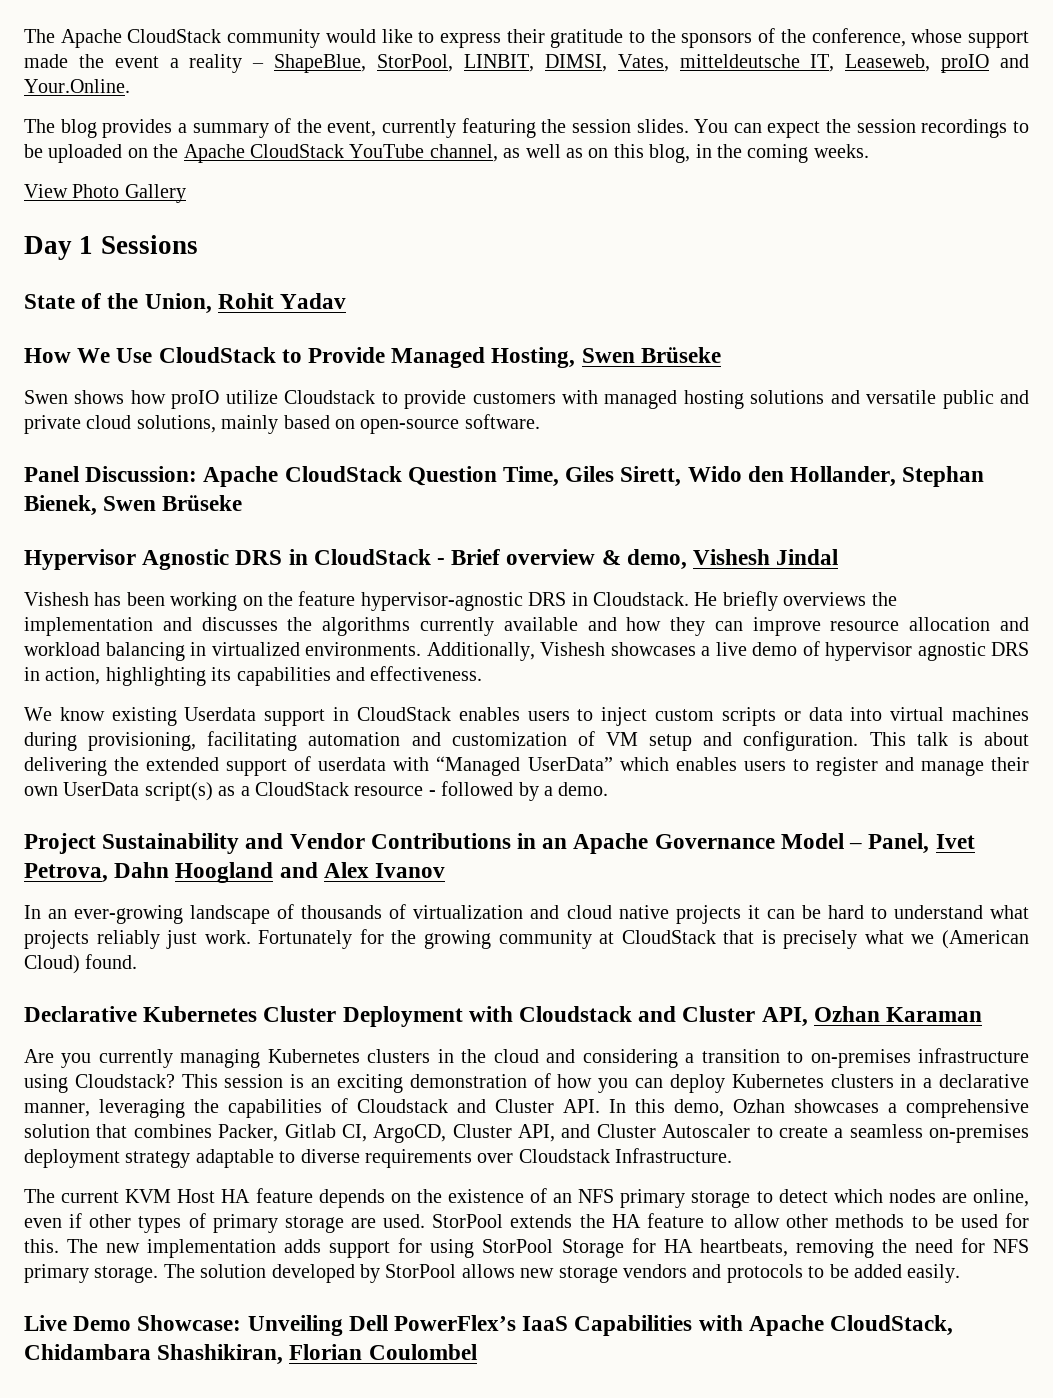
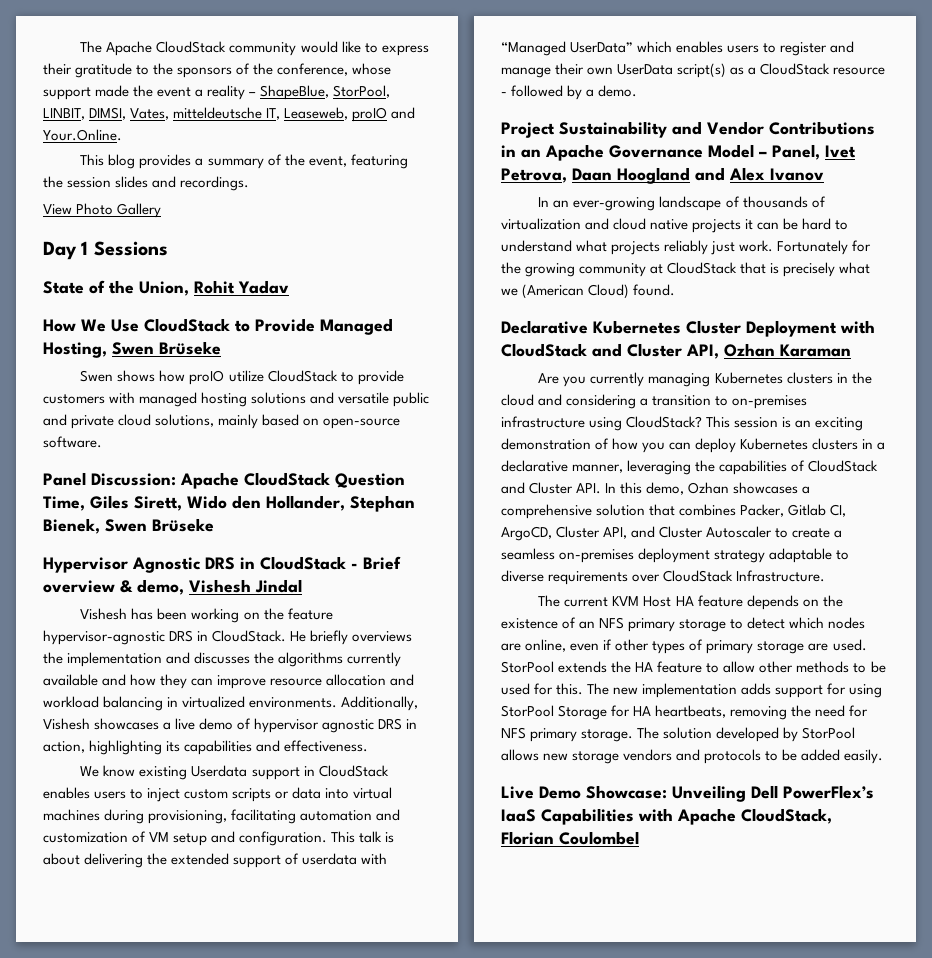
- The blog provides a summary of the event, currently featuring the session slides. You can expect the session recordings to be uploaded on the Apache CloudStack YouTube channel, as well as on this blog, in the coming weeks.
+ This blog provides a summary of the event, featuring the session slides and recordings.
- Swen shows how proIO utilize Cloudstack to provide customers with managed hosting solutions and versatile public and private cloud solutions, mainly based on open-source software.
+ Swen shows how proIO utilize CloudStack to provide customers with managed hosting solutions and versatile public and private cloud solutions, mainly based on open-source software.
- Vishesh has been working on the feature hypervisor-agnostic DRS in Cloudstack.
+ Vishesh has been working on the feature hypervisor-agnostic DRS in CloudStack.
- Project Sustainability and Vendor Contributions in an Apache Governance Model – Panel, Ivet Petrova, Dahn Hoogland and Alex Ivanov
+ Project Sustainability and Vendor Contributions in an Apache Governance Model – Panel, Ivet Petrova, Daan Hoogland and Alex Ivanov
- Declarative Kubernetes Cluster Deployment with Cloudstack and Cluster API, Ozhan Karaman
+ Declarative Kubernetes Cluster Deployment with CloudStack and Cluster API, Ozhan Karaman
- Are you currently managing Kubernetes clusters in the cloud and considering a transition to on-premises infrastructure using Cloudstack?
+ Are you currently managing Kubernetes clusters in the cloud and considering a transition to on-premises infrastructure using CloudStack?
- This session is an exciting demonstration of how you can deploy Kubernetes clusters in a declarative manner, leveraging the capabilities of Cloudstack and Cluster API. In this demo, Ozhan showcases a comprehensive solution that combines Packer, Gitlab CI, ArgoCD, Cluster API, and Cluster Autoscaler to create a seamless on-premises deployment strategy adaptable to diverse requirements over Cloudstack Infrastructure.
+ This session is an exciting demonstration of how you can deploy Kubernetes clusters in a declarative manner, leveraging the capabilities of CloudStack and Cluster API. In this demo, Ozhan showcases a comprehensive solution that combines Packer, Gitlab CI, ArgoCD, Cluster API, and Cluster Autoscaler to create a seamless on-premises deployment strategy adaptable to diverse requirements over CloudStack Infrastructure.
- Live Demo Showcase: Unveiling Dell PowerFlex’s IaaS Capabilities with Apache CloudStack, Chidambara Shashikiran, Florian Coulombel
+ Live Demo Showcase: Unveiling Dell PowerFlex’s IaaS Capabilities with Apache CloudStack, Florian Coulombel

